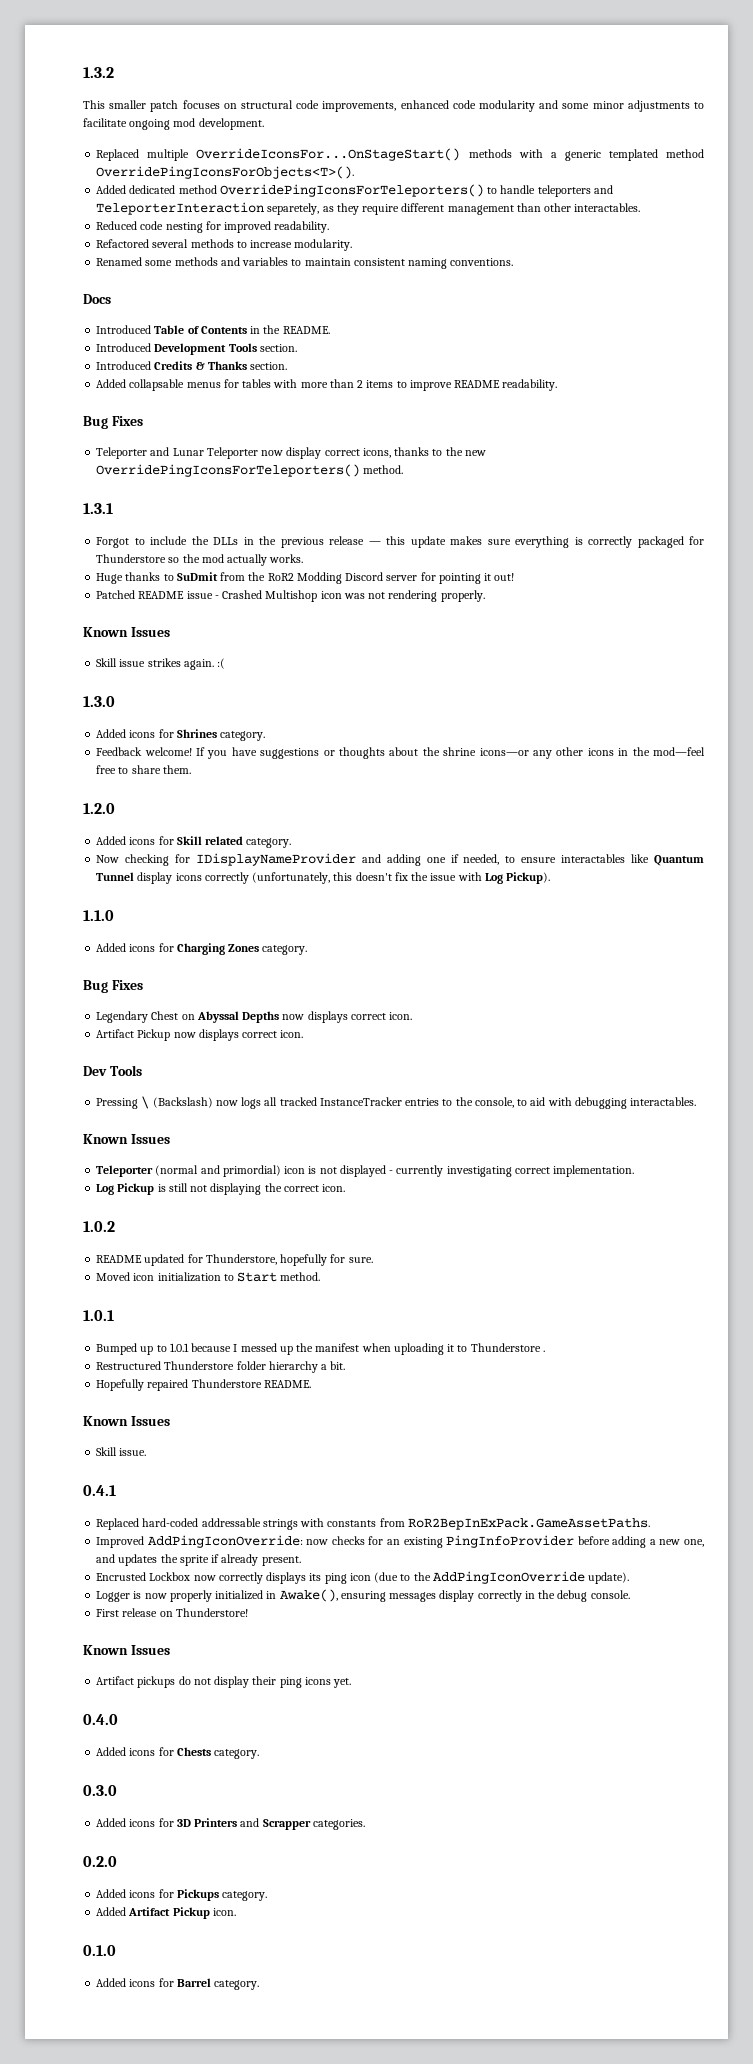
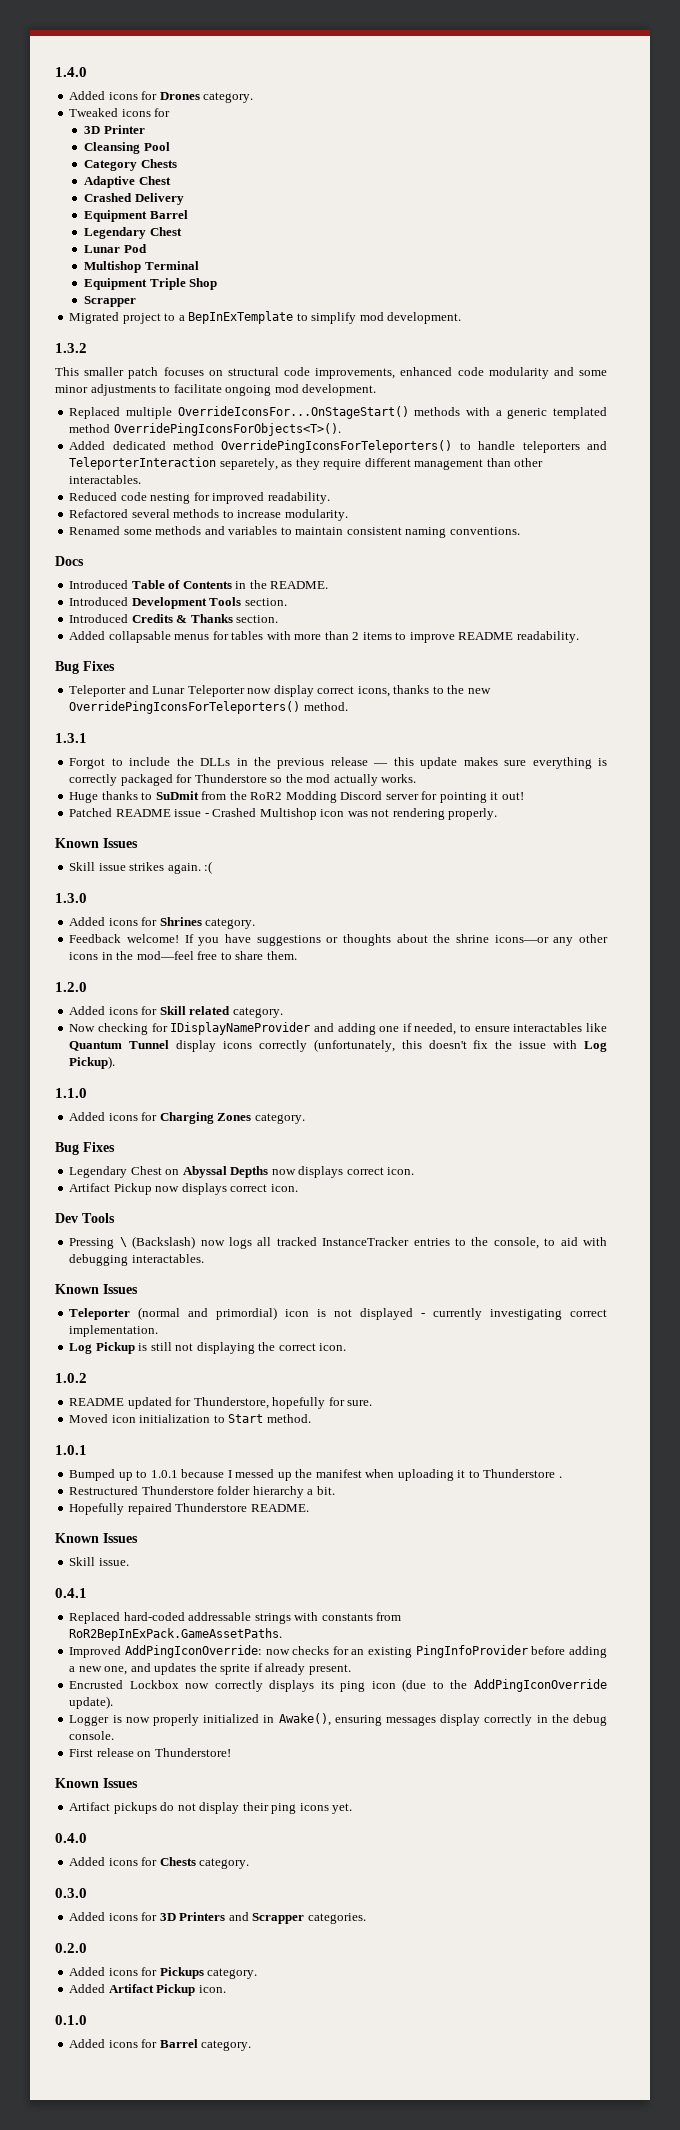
+ 1.4.0
+ Added icons for Drones category.
+ Tweaked icons for
+ 3D Printer
+ Cleansing Pool
+ Category Chests
+ Adaptive Chest
+ Crashed Delivery
+ Equipment Barrel
+ Legendary Chest
+ Lunar Pod
+ Multishop Terminal
+ Equipment Triple Shop
+ Scrapper
+ Migrated project to a BepInExTemplate to simplify mod development.

